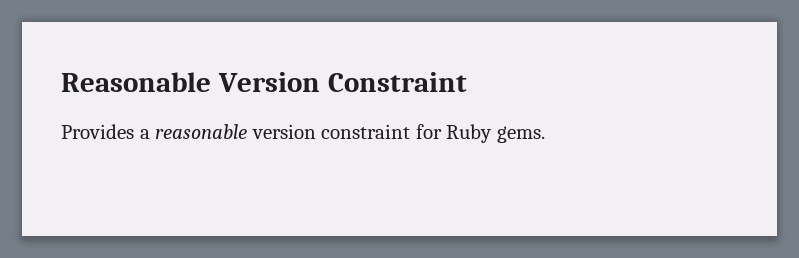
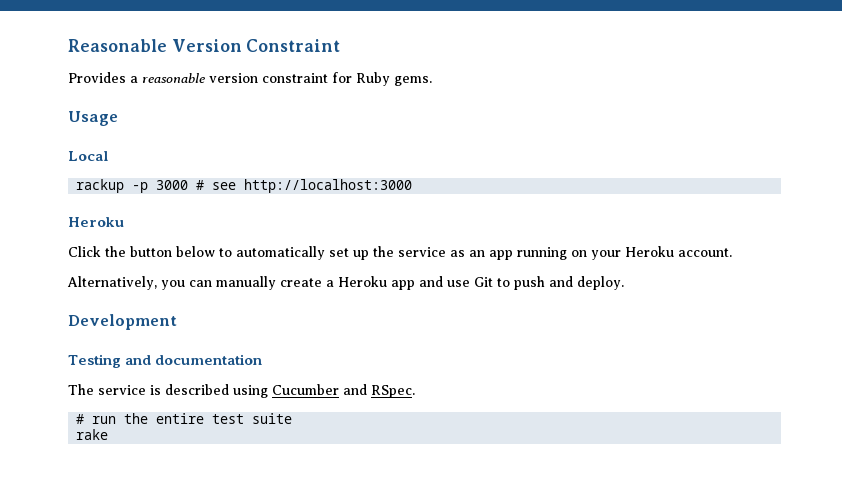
+ Usage
+ Local
+ rackup -p 3000 # see http://localhost:3000
+ Heroku
+ Click the button below to automatically set up the service as an app running on your Heroku account.
+ Alternatively, you can manually create a Heroku app and use Git to push and deploy.
+ Development
+ Testing and documentation
+ The service is described using Cucumber and RSpec.
+ # run the entire test suite
+ rake

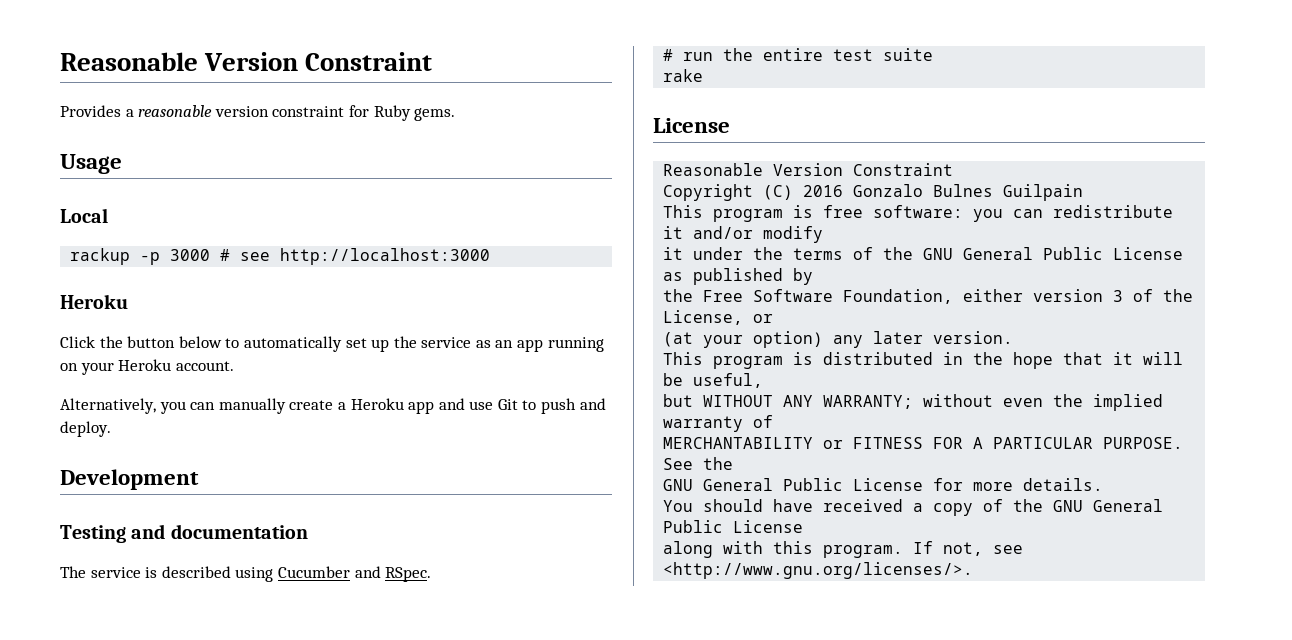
  rake
+ License
+ Reasonable Version Constraint
+ Copyright (C) 2016 Gonzalo Bulnes Guilpain
+ This program is free software: you can redistribute it and/or modify
+ it under the terms of the GNU General Public License as published by
+ the Free Software Foundation, either version 3 of the License, or
+ (at your option) any later version.
+ This program is distributed in the hope that it will be useful,
+ but WITHOUT ANY WARRANTY; without even the implied warranty of
+ MERCHANTABILITY or FITNESS FOR A PARTICULAR PURPOSE. See the
+ GNU General Public License for more details.
+ You should have received a copy of the GNU General Public License
+ along with this program. If not, see <http://www.gnu.org/licenses/>.

